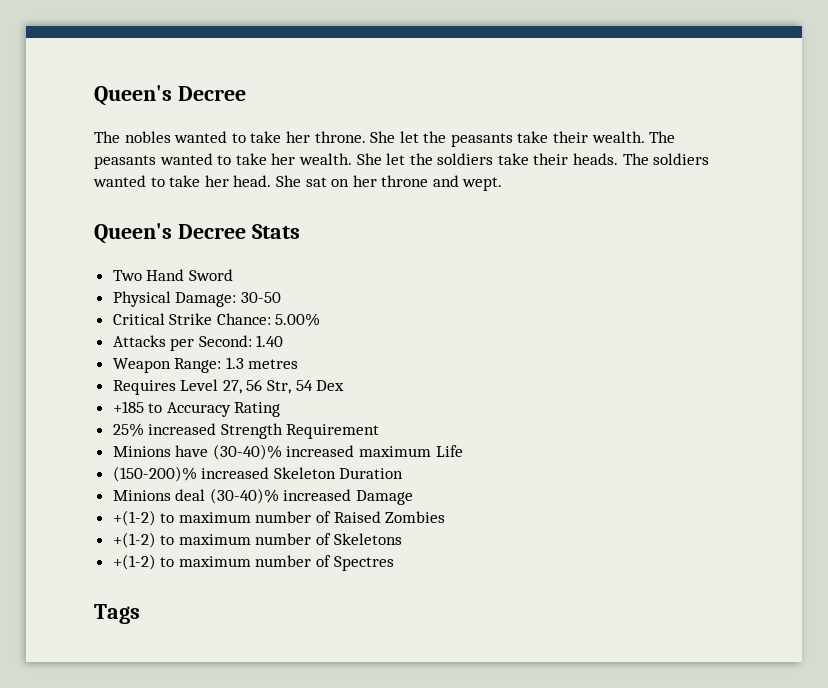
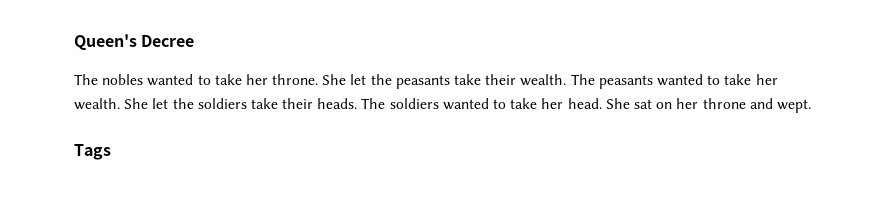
- Queen's Decree Stats
- Two Hand Sword
- Physical Damage: 30-50
- Critical Strike Chance: 5.00%
- Attacks per Second: 1.40
- Weapon Range: 1.3 metres
- Requires Level 27, 56 Str, 54 Dex
- +185 to Accuracy Rating
- 25% increased Strength Requirement
- Minions have (30-40)% increased maximum Life
- (150-200)% increased Skeleton Duration
- Minions deal (30-40)% increased Damage
- +(1-2) to maximum number of Raised Zombies
- +(1-2) to maximum number of Skeletons
- +(1-2) to maximum number of Spectres

